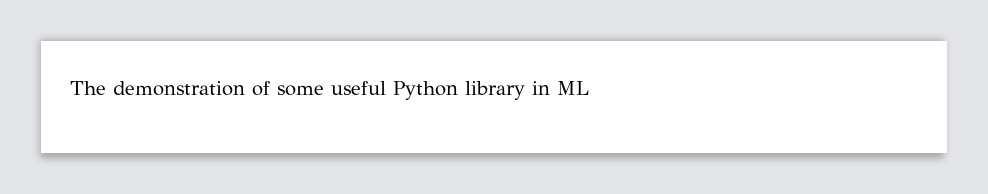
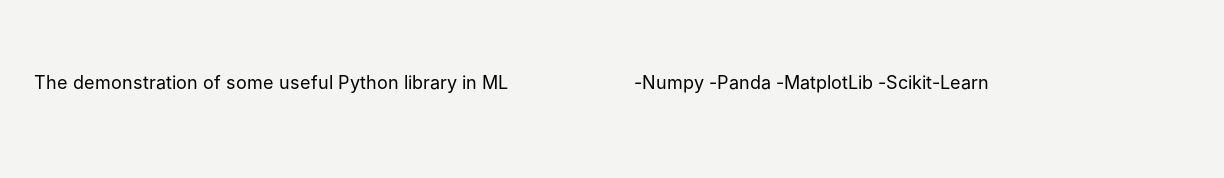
+ -Numpy -Panda -MatplotLib -Scikit-Learn

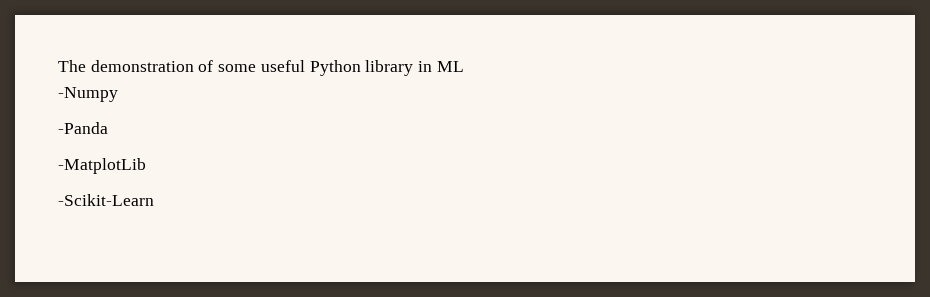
- -Numpy -Panda -MatplotLib -Scikit-Learn
+ -Numpy
+ -Panda
+ -MatplotLib
+ -Scikit-Learn

